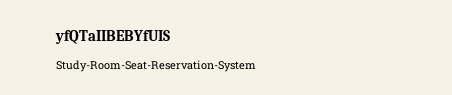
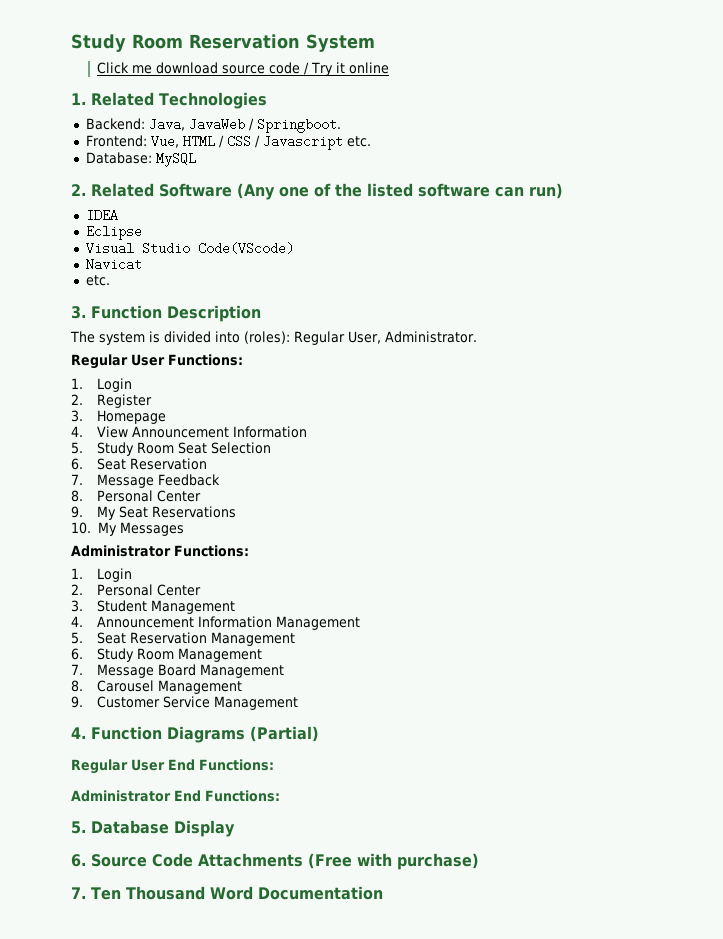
- yfQTaIIBEBYfUIS
- Study-Room-Seat-Reservation-System
+ Study Room Reservation System
+ Click me download source code / Try it online
+ 1. Related Technologies
+ Backend: Java, JavaWeb / Springboot.
+ Frontend: Vue, HTML / CSS / Javascript etc.
+ Database: MySQL
+ 2. Related Software (Any one of the listed software can run)
+ IDEA
+ Eclipse
+ Visual Studio Code(VScode)
+ Navicat
+ etc.
+ 3. Function Description
+ The system is divided into (roles): Regular User, Administrator.
+ Regular User Functions:
+ 1. Login
+ 2. Register
+ 3. Homepage
+ 4. View Announcement Information
+ 5. Study Room Seat Selection
+ 6. Seat Reservation
+ 7. Message Feedback
+ 8. Personal Center
+ 9. My Seat Reservations
+ 10. My Messages
+ Administrator Functions:
+ 1. Login
+ 2. Personal Center
+ 3. Student Management
+ 4. Announcement Information Management
+ 5. Seat Reservation Management
+ 6. Study Room Management
+ 7. Message Board Management
+ 8. Carousel Management
+ 9. Customer Service Management
+ 4. Function Diagrams (Partial)
+ Regular User End Functions:
+ Administrator End Functions:
+ 5. Database Display
+ 6. Source Code Attachments (Free with purchase)
+ 7. Ten Thousand Word Documentation

